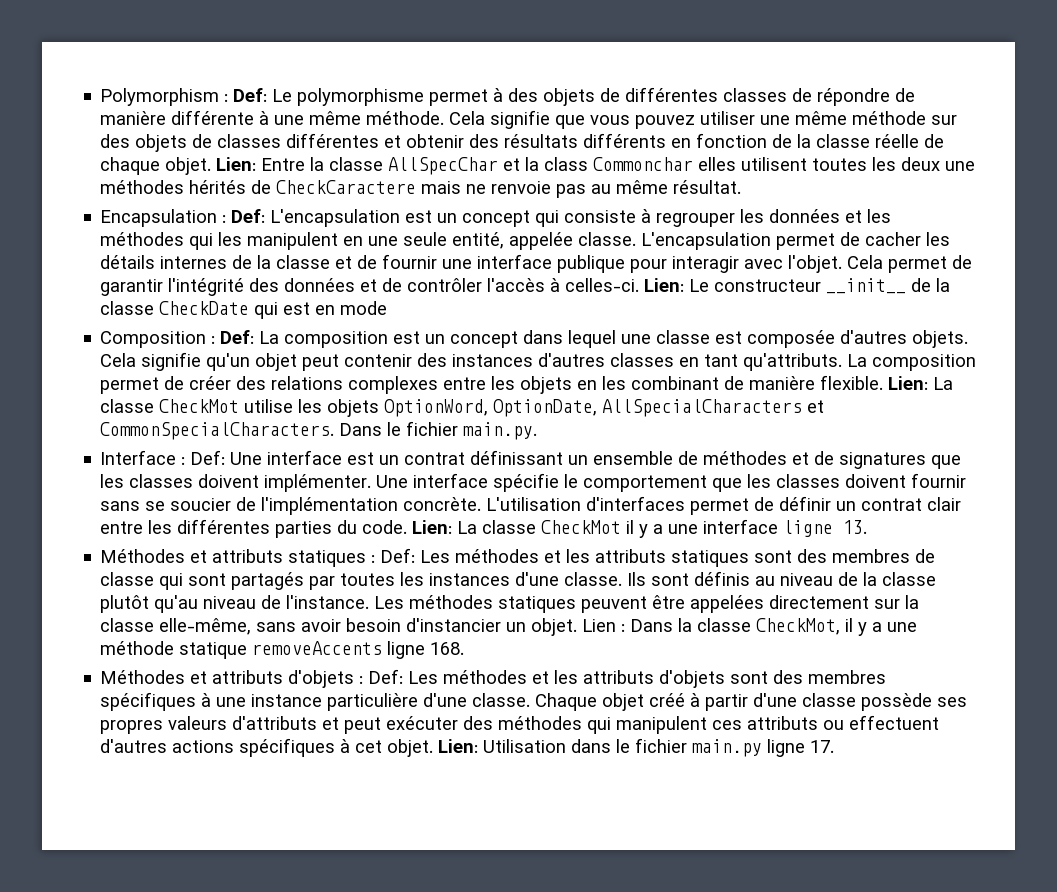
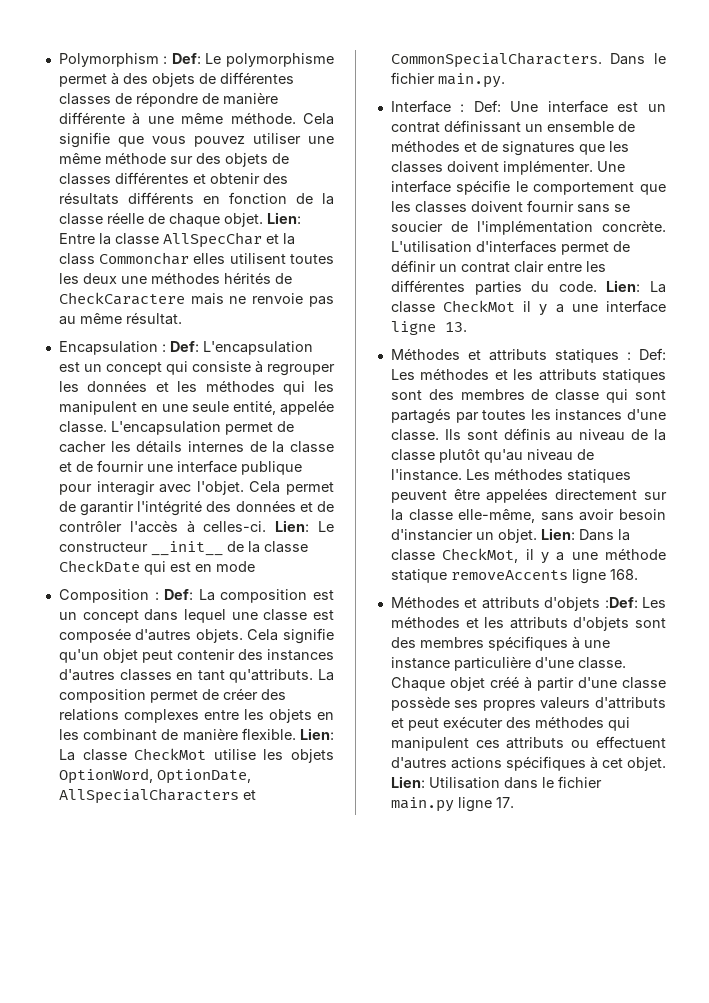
- Lien : Dans la classe CheckMot, il y a une méthode statique removeAccents ligne 168.
+ Lien: Dans la classe CheckMot, il y a une méthode statique removeAccents ligne 168.
- Méthodes et attributs d'objets : Def: Les méthodes et les attributs d'objets sont des membres spécifiques à une instance particulière d'une classe.
+ Méthodes et attributs d'objets :Def: Les méthodes et les attributs d'objets sont des membres spécifiques à une instance particulière d'une classe.

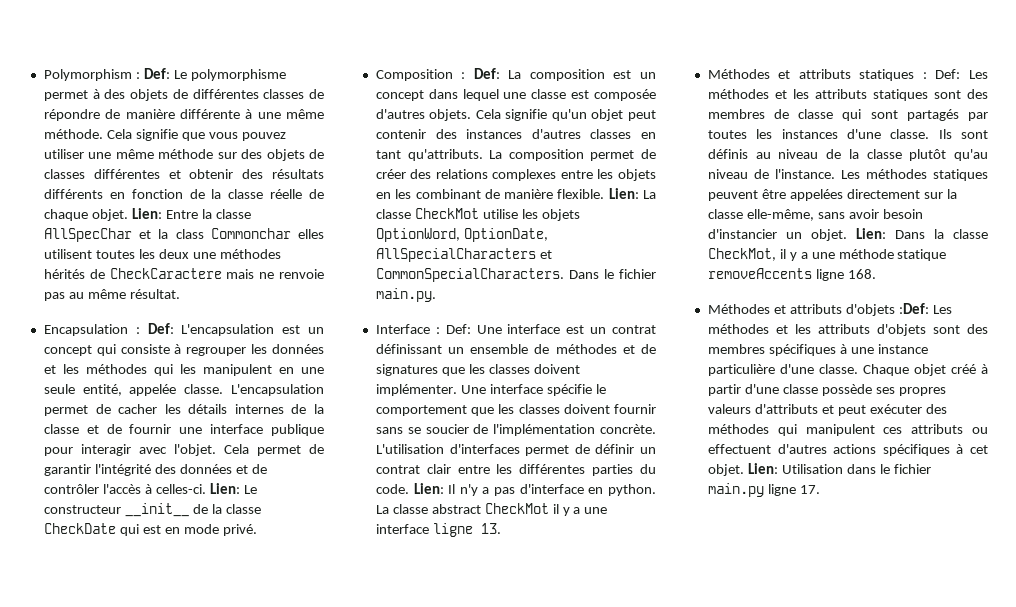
- Lien: Le constructeur __init__ de la classe CheckDate qui est en mode
+ Lien: Le constructeur __init__ de la classe CheckDate qui est en mode privé.
- Lien: La classe CheckMot il y a une interface ligne 13.
+ Lien: Il n'y a pas d'interface en python. La classe abstract CheckMot il y a une interface ligne 13.

